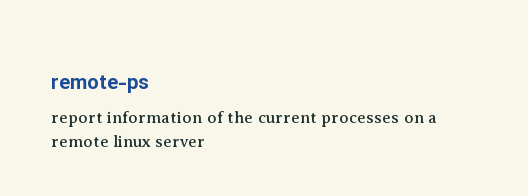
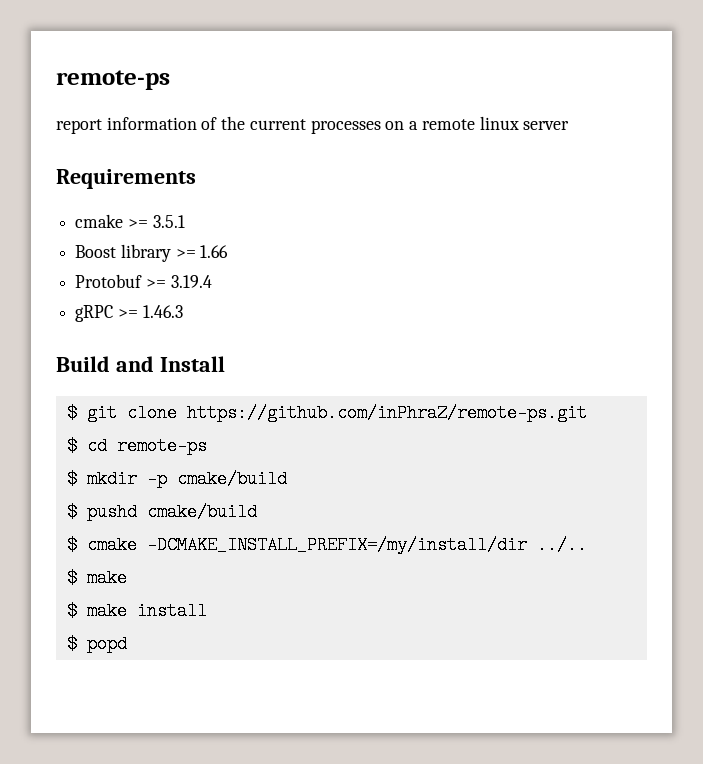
+ Requirements
+ cmake >= 3.5.1
+ Boost library >= 1.66
+ Protobuf >= 3.19.4
+ gRPC >= 1.46.3
+ Build and Install
+ $ git clone https://github.com/inPhraZ/remote-ps.git
+ $ cd remote-ps
+ $ mkdir -p cmake/build
+ $ pushd cmake/build
+ $ cmake -DCMAKE_INSTALL_PREFIX=/my/install/dir ../..
+ $ make
+ $ make install
+ $ popd

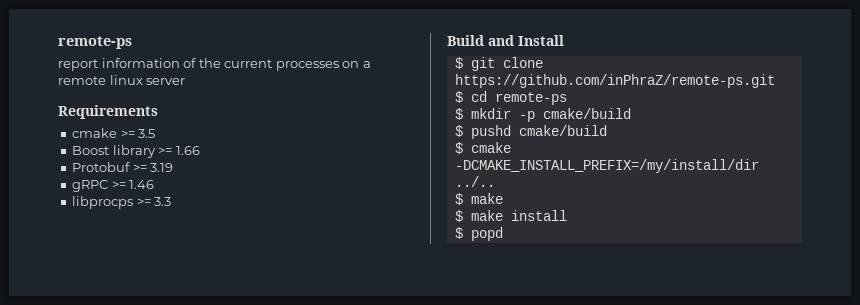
- cmake >= 3.5.1
+ cmake >= 3.5
- Protobuf >= 3.19.4
+ Protobuf >= 3.19
- gRPC >= 1.46.3
+ gRPC >= 1.46
+ libprocps >= 3.3

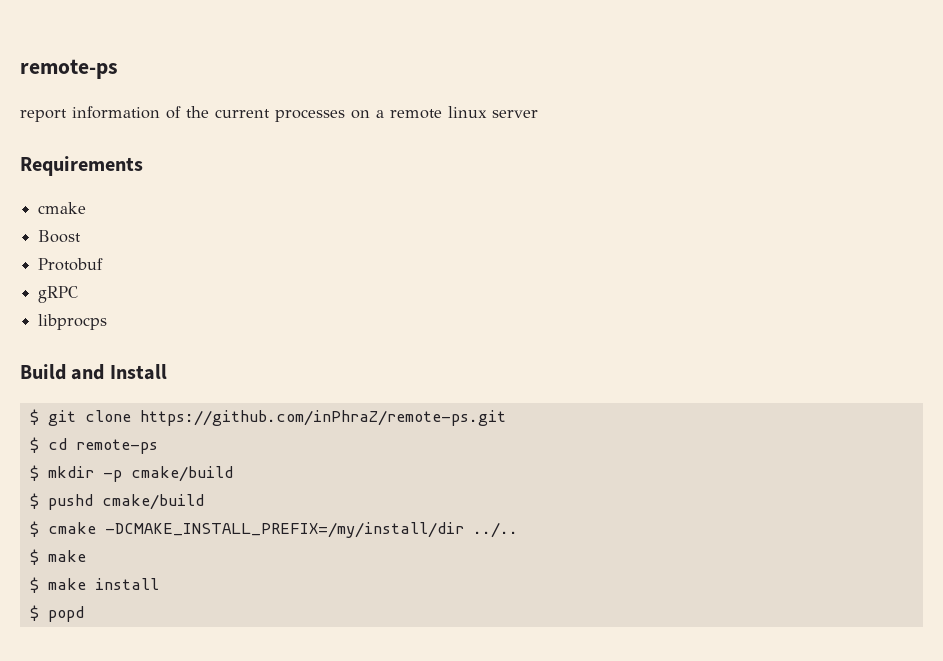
  Requirements
- cmake >= 3.5
+ cmake
- Boost library >= 1.66
+ Boost
- Protobuf >= 3.19
+ Protobuf
- gRPC >= 1.46
+ gRPC
- libprocps >= 3.3
+ libprocps

